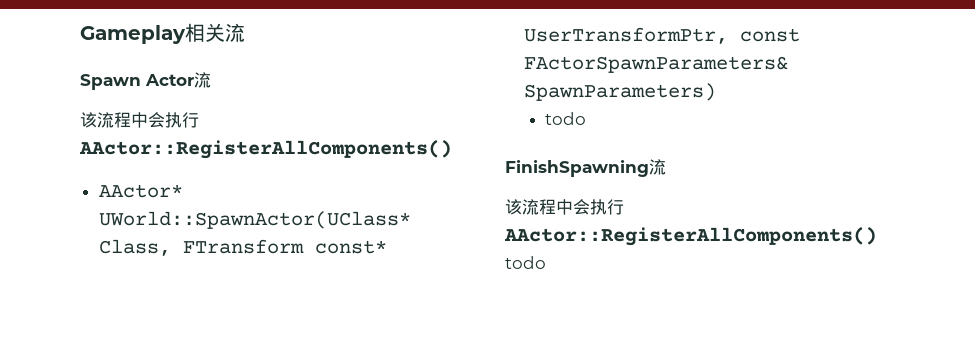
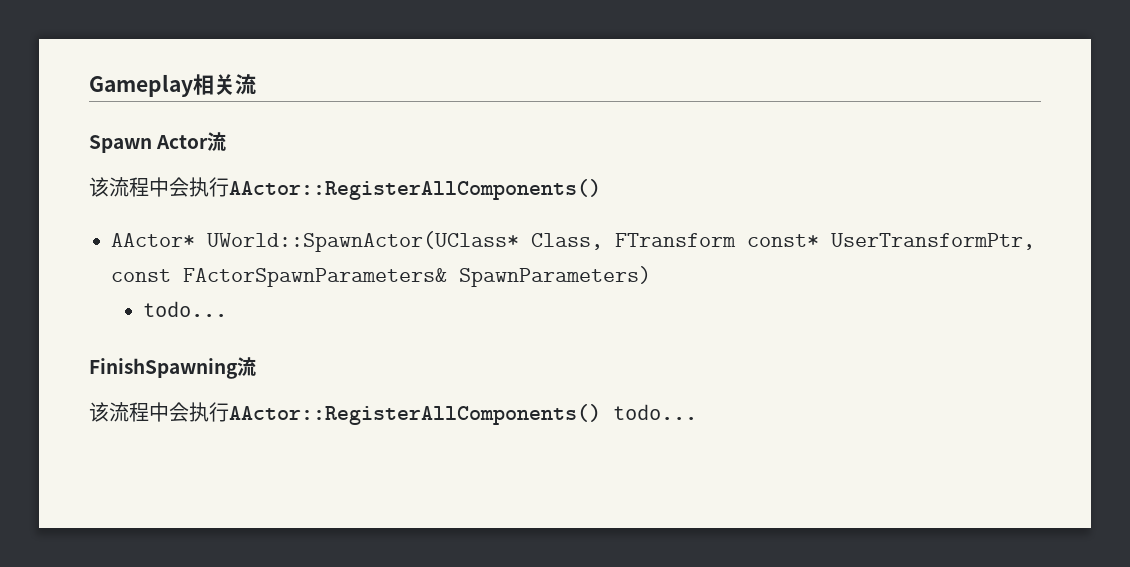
  AActor* UWorld::SpawnActor(UClass* Class, FTransform const* UserTransformPtr, const FActorSpawnParameters& SpawnParameters)
- todo
+ todo...
- 该流程中会执行AActor::RegisterAllComponents() todo
+ 该流程中会执行AActor::RegisterAllComponents() todo...

